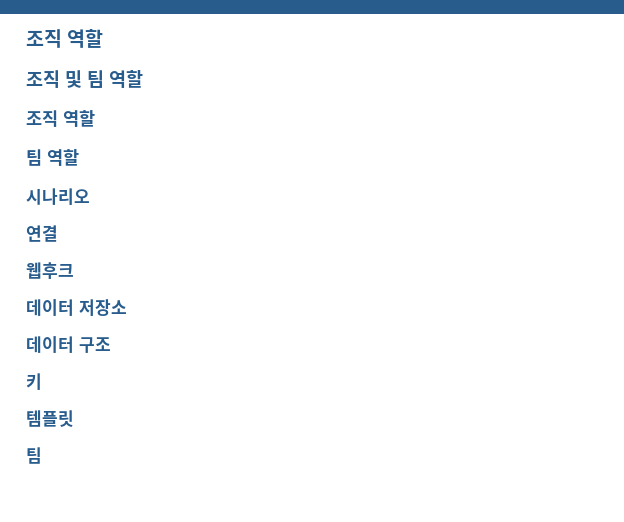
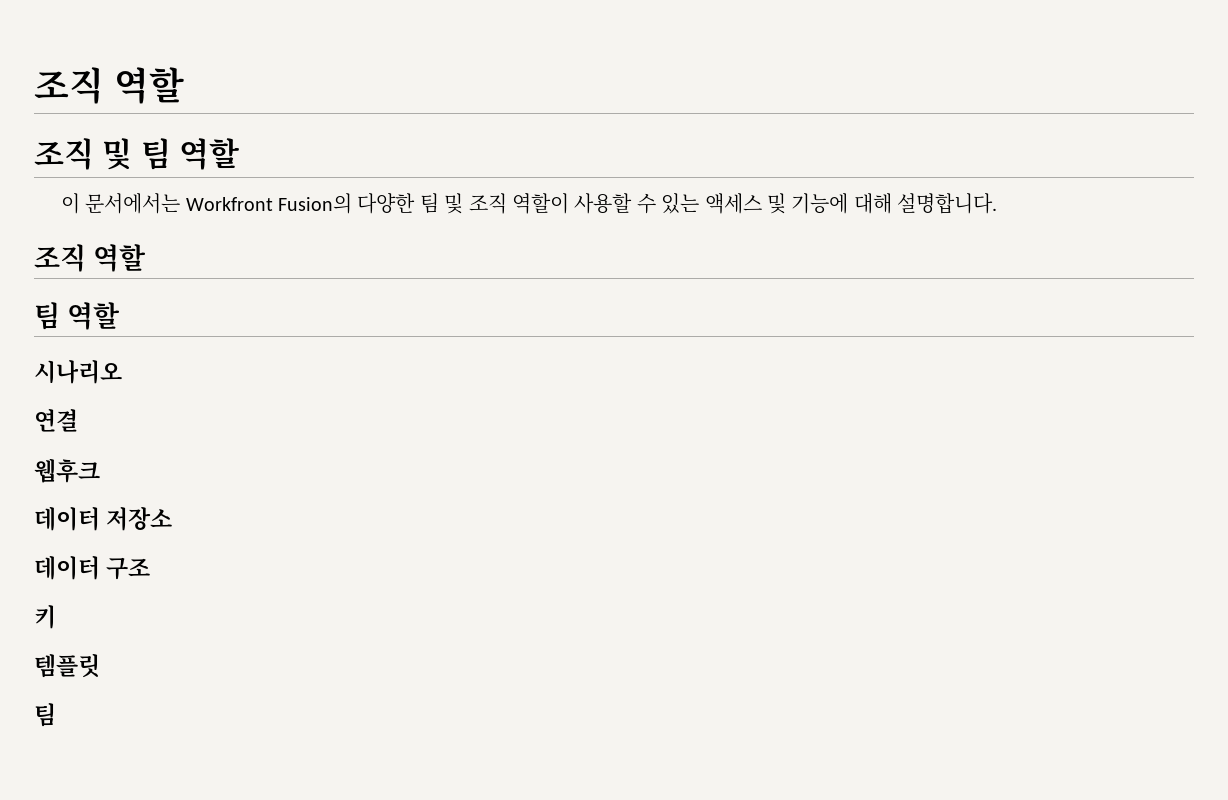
+ 이 문서에서는 Workfront Fusion의 다양한 팀 및 조직 역할이 사용할 수 있는 액세스 및 기능에 대해 설명합니다.

